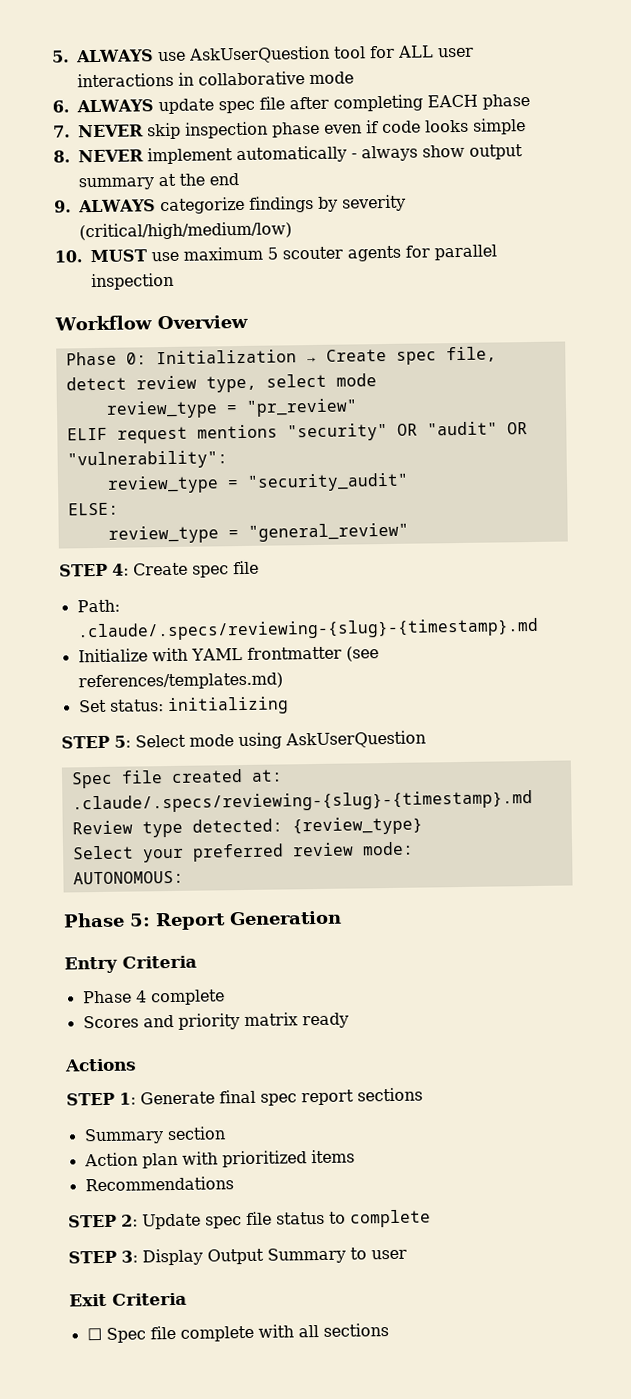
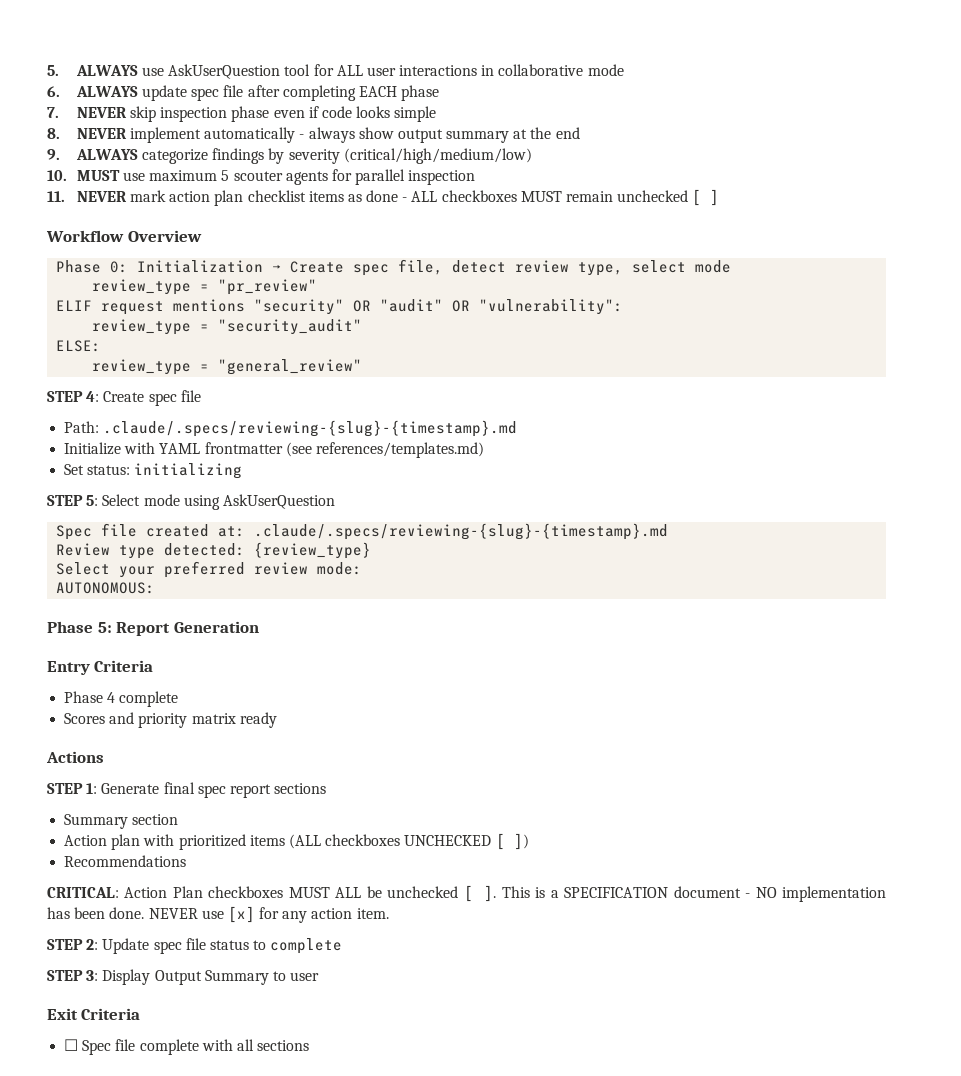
+ 11. NEVER mark action plan checklist items as done - ALL checkboxes MUST remain unchecked [ ]
- Action plan with prioritized items
+ Action plan with prioritized items (ALL checkboxes UNCHECKED [ ])
  Recommendations
+ CRITICAL: Action Plan checkboxes MUST ALL be unchecked [ ]. This is a SPECIFICATION document - NO implementation has been done. NEVER use [x] for any action item.

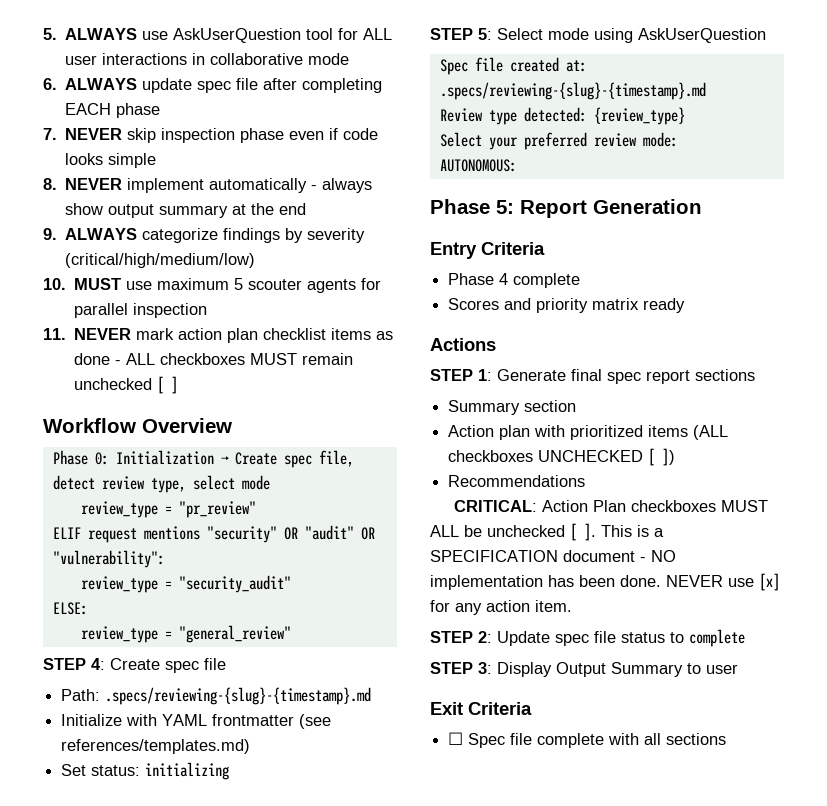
- Path: .claude/.specs/reviewing-{slug}-{timestamp}.md
+ Path: .specs/reviewing-{slug}-{timestamp}.md
- Spec file created at: .claude/.specs/reviewing-{slug}-{timestamp}.md
+ Spec file created at: .specs/reviewing-{slug}-{timestamp}.md

